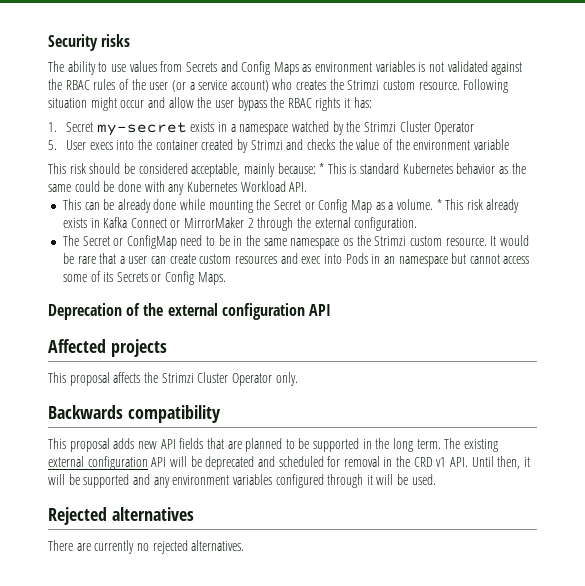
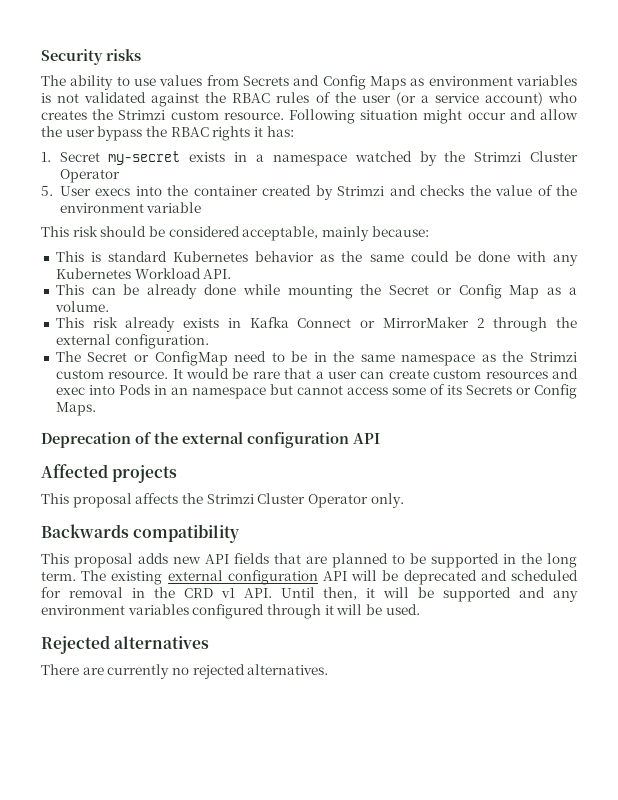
- This risk should be considered acceptable, mainly because: * This is standard Kubernetes behavior as the same could be done with any Kubernetes Workload API.
+ This risk should be considered acceptable, mainly because:
+ This is standard Kubernetes behavior as the same could be done with any Kubernetes Workload API.
- This can be already done while mounting the Secret or Config Map as a volume. * This risk already exists in Kafka Connect or MirrorMaker 2 through the external configuration.
+ This can be already done while mounting the Secret or Config Map as a volume.
+ This risk already exists in Kafka Connect or MirrorMaker 2 through the external configuration.
- The Secret or ConfigMap need to be in the same namespace os the Strimzi custom resource.
+ The Secret or ConfigMap need to be in the same namespace as the Strimzi custom resource.

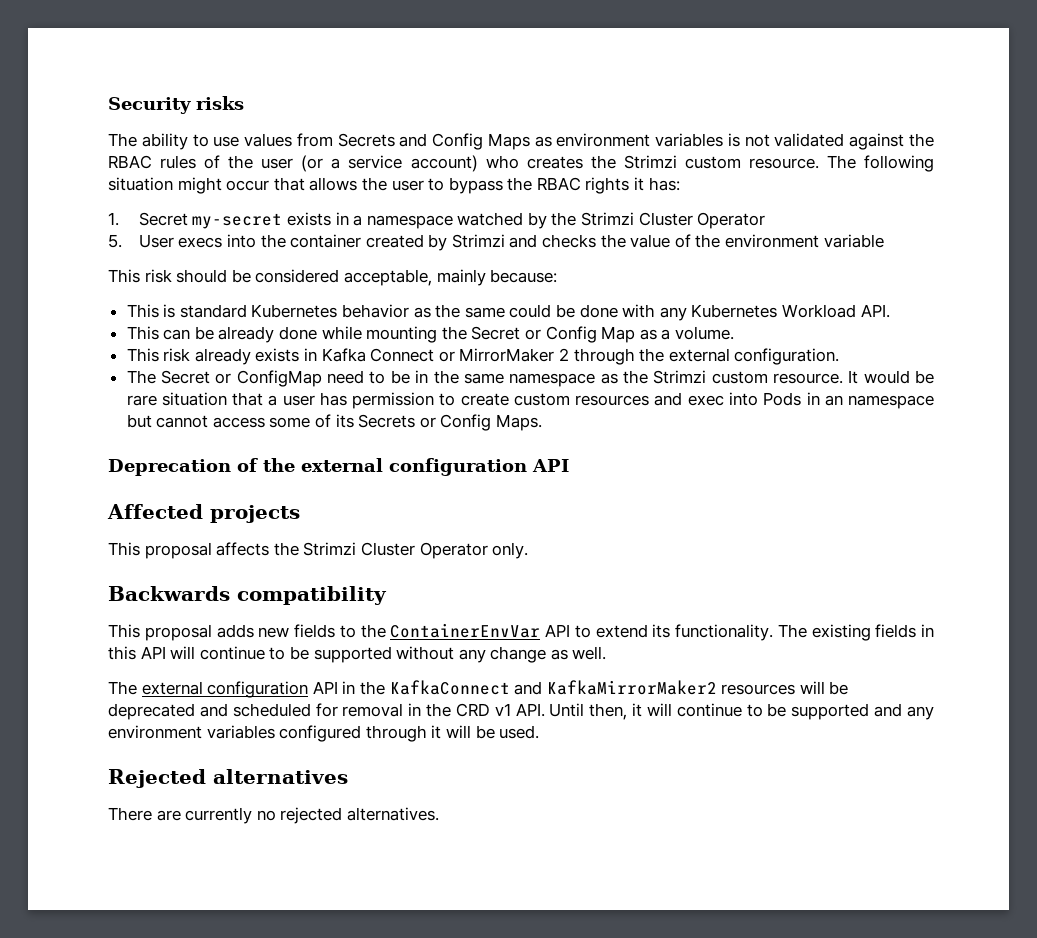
- Following situation might occur and allow the user bypass the RBAC rights it has:
+ The following situation might occur that allows the user to bypass the RBAC rights it has:
- It would be rare that a user can create custom resources and exec into Pods in an namespace but cannot access some of its Secrets or Config Maps.
+ It would be rare situation that a user has permission to create custom resources and exec into Pods in an namespace but cannot access some of its Secrets or Config Maps.
- This proposal adds new API fields that are planned to be supported in the long term. The existing external configuration API will be deprecated and scheduled for removal in the CRD v1 API. Until then, it will be supported and any environment variables configured through it will be used.
+ This proposal adds new fields to the ContainerEnvVar API to extend its functionality. The existing fields in this API will continue to be supported without any change as well.
+ The external configuration API in the KafkaConnect and KafkaMirrorMaker2 resources will be deprecated and scheduled for removal in the CRD v1 API. Until then, it will continue to be supported and any environment variables configured through it will be used.

